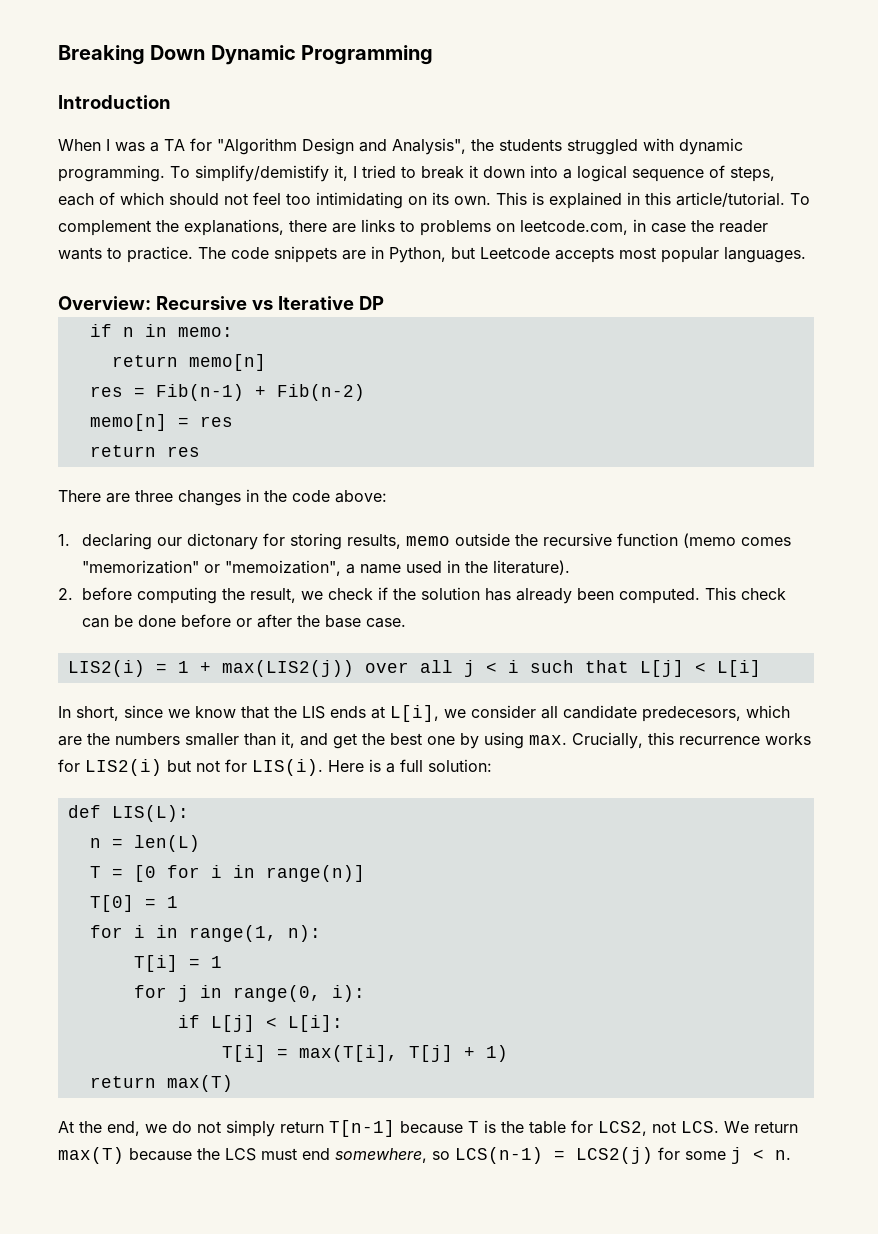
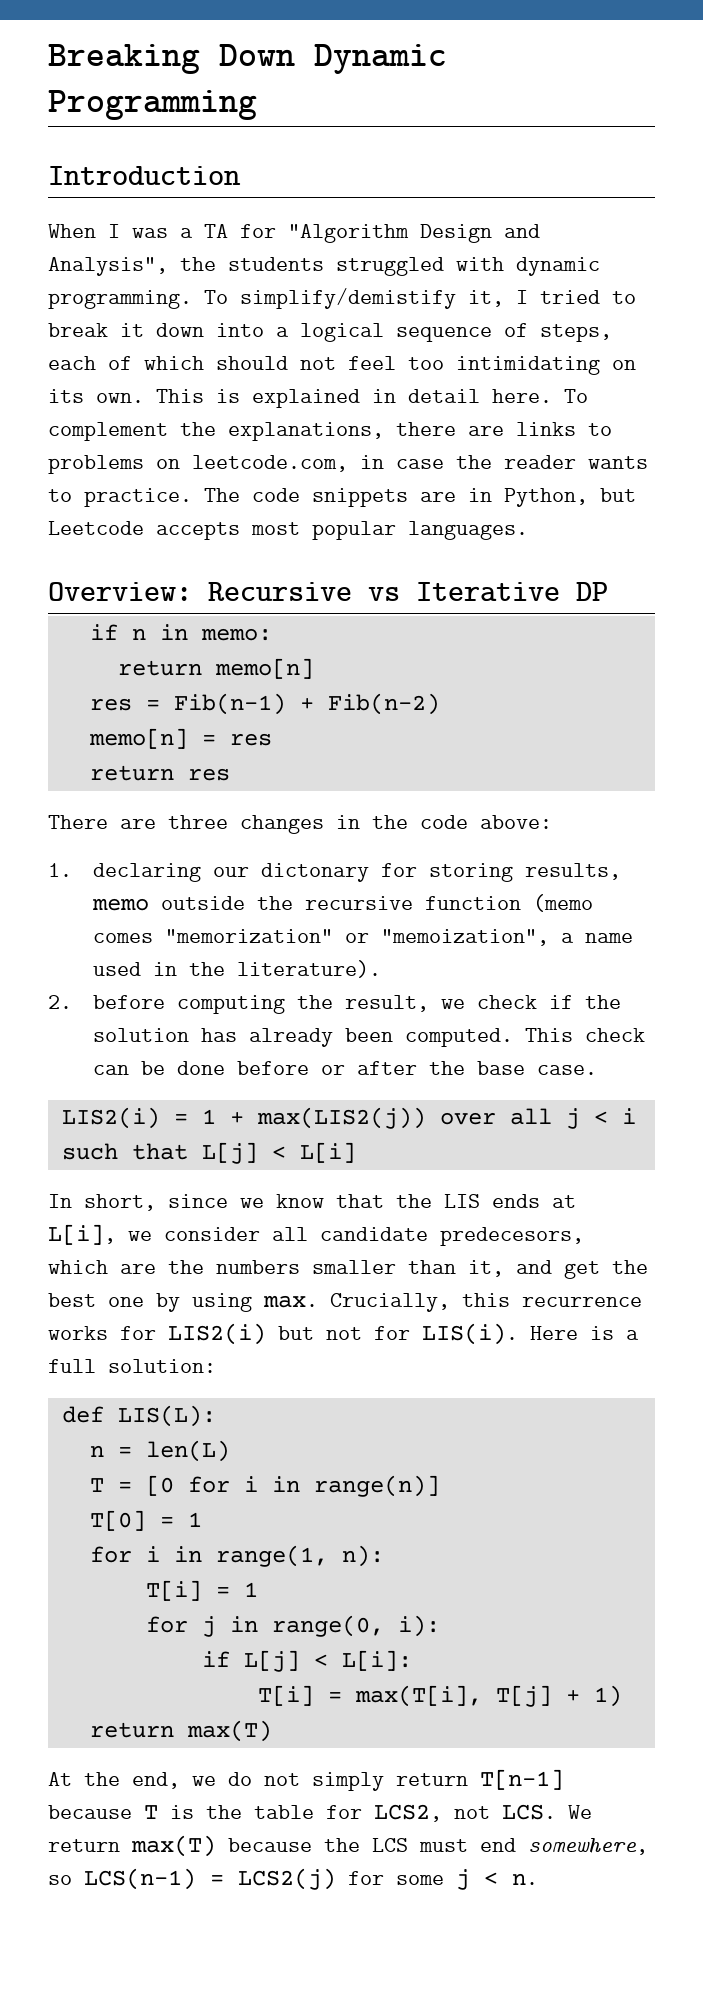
- This is explained in this article/tutorial.
+ This is explained in detail here.

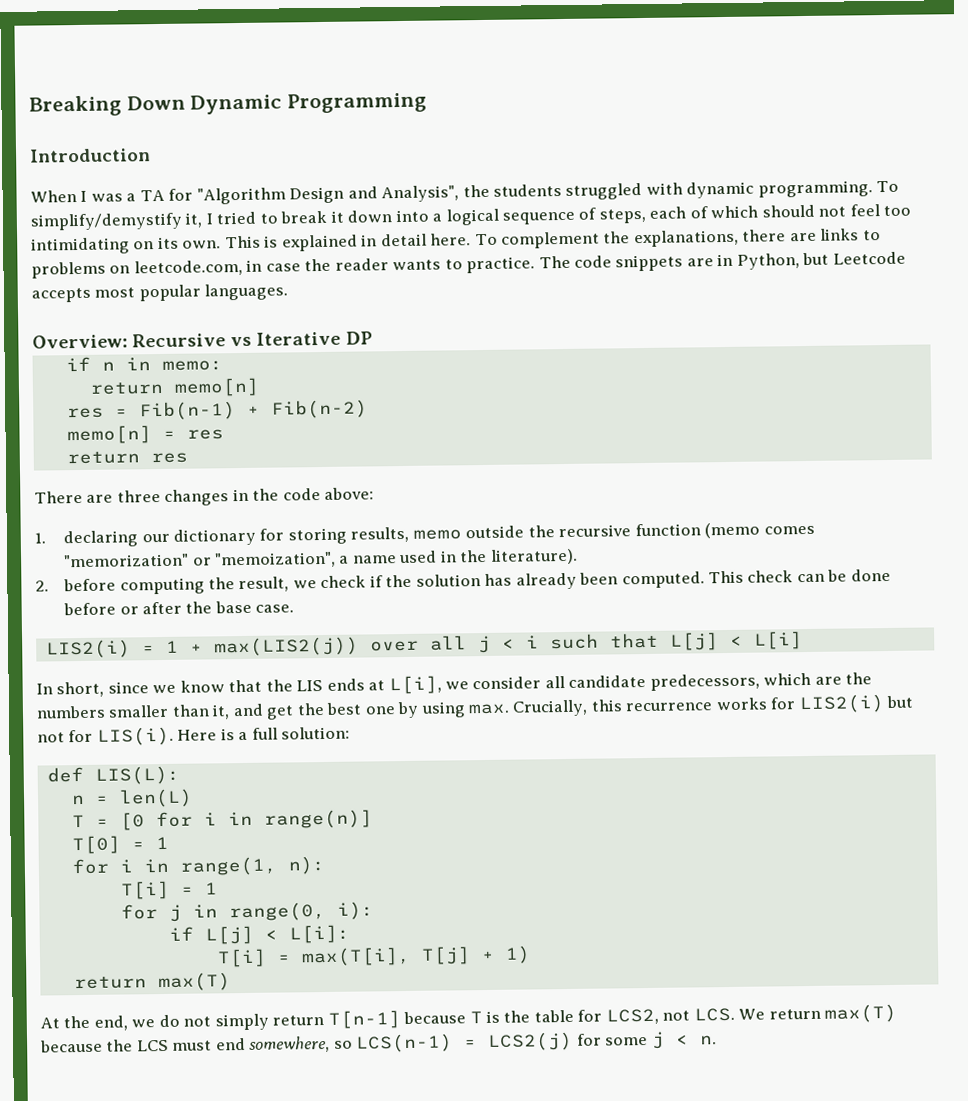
- To simplify/demistify it, I tried to break it down into a logical sequence of steps, each of which should not feel too intimidating on its own.
+ To simplify/demystify it, I tried to break it down into a logical sequence of steps, each of which should not feel too intimidating on its own.
- 1. declaring our dictonary for storing results, memo outside the recursive function (memo comes "memorization" or "memoization", a name used in the literature).
+ 1. declaring our dictionary for storing results, memo outside the recursive function (memo comes "memorization" or "memoization", a name used in the literature).
- In short, since we know that the LIS ends at L[i], we consider all candidate predecesors, which are the numbers smaller than it, and get the best one by using max. Crucially, this recurrence works for LIS2(i) but not for LIS(i).
+ In short, since we know that the LIS ends at L[i], we consider all candidate predecessors, which are the numbers smaller than it, and get the best one by using max. Crucially, this recurrence works for LIS2(i) but not for LIS(i).

